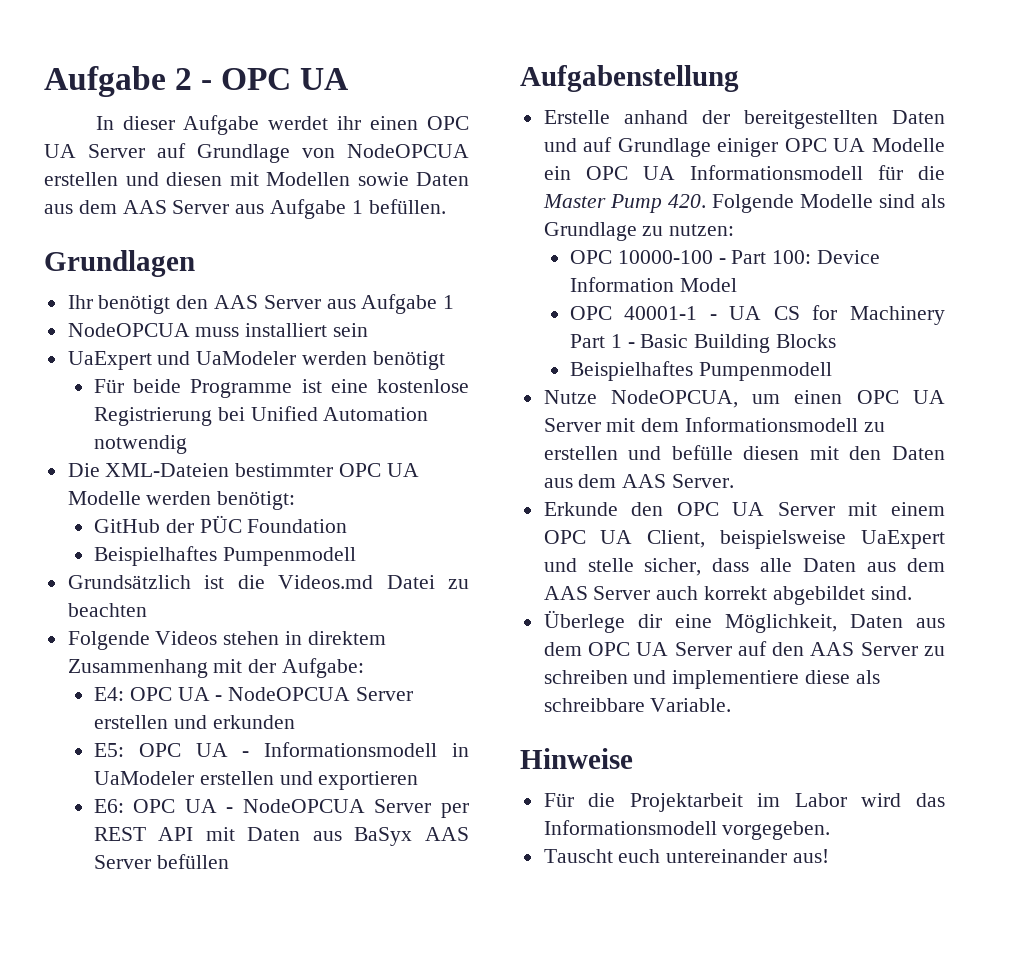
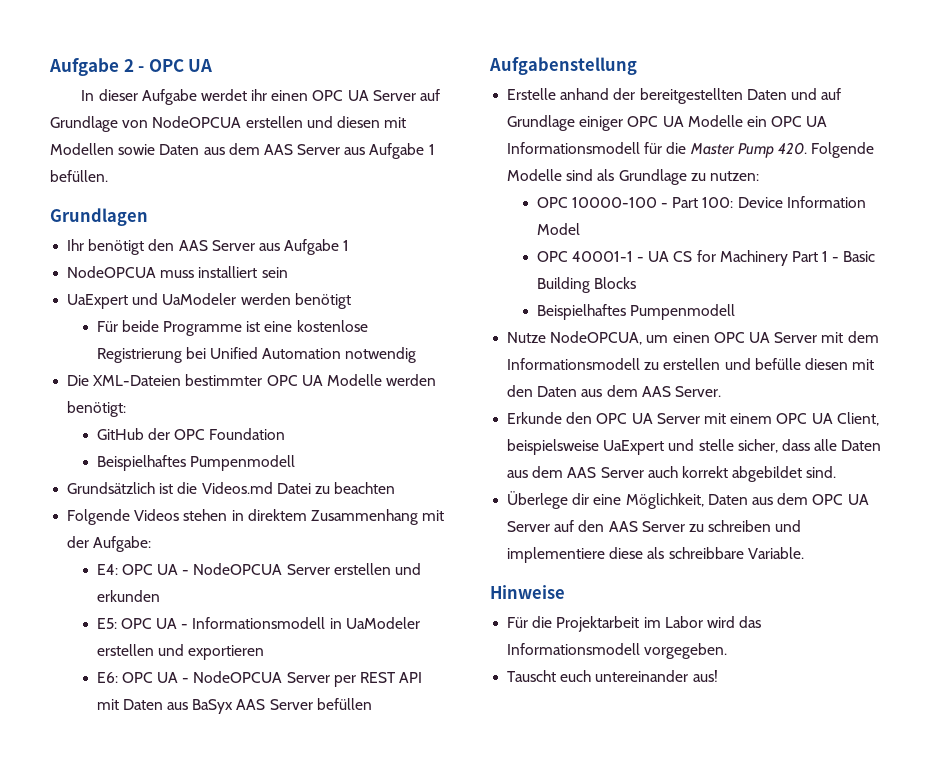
- GitHub der PÜC Foundation
+ GitHub der OPC Foundation

